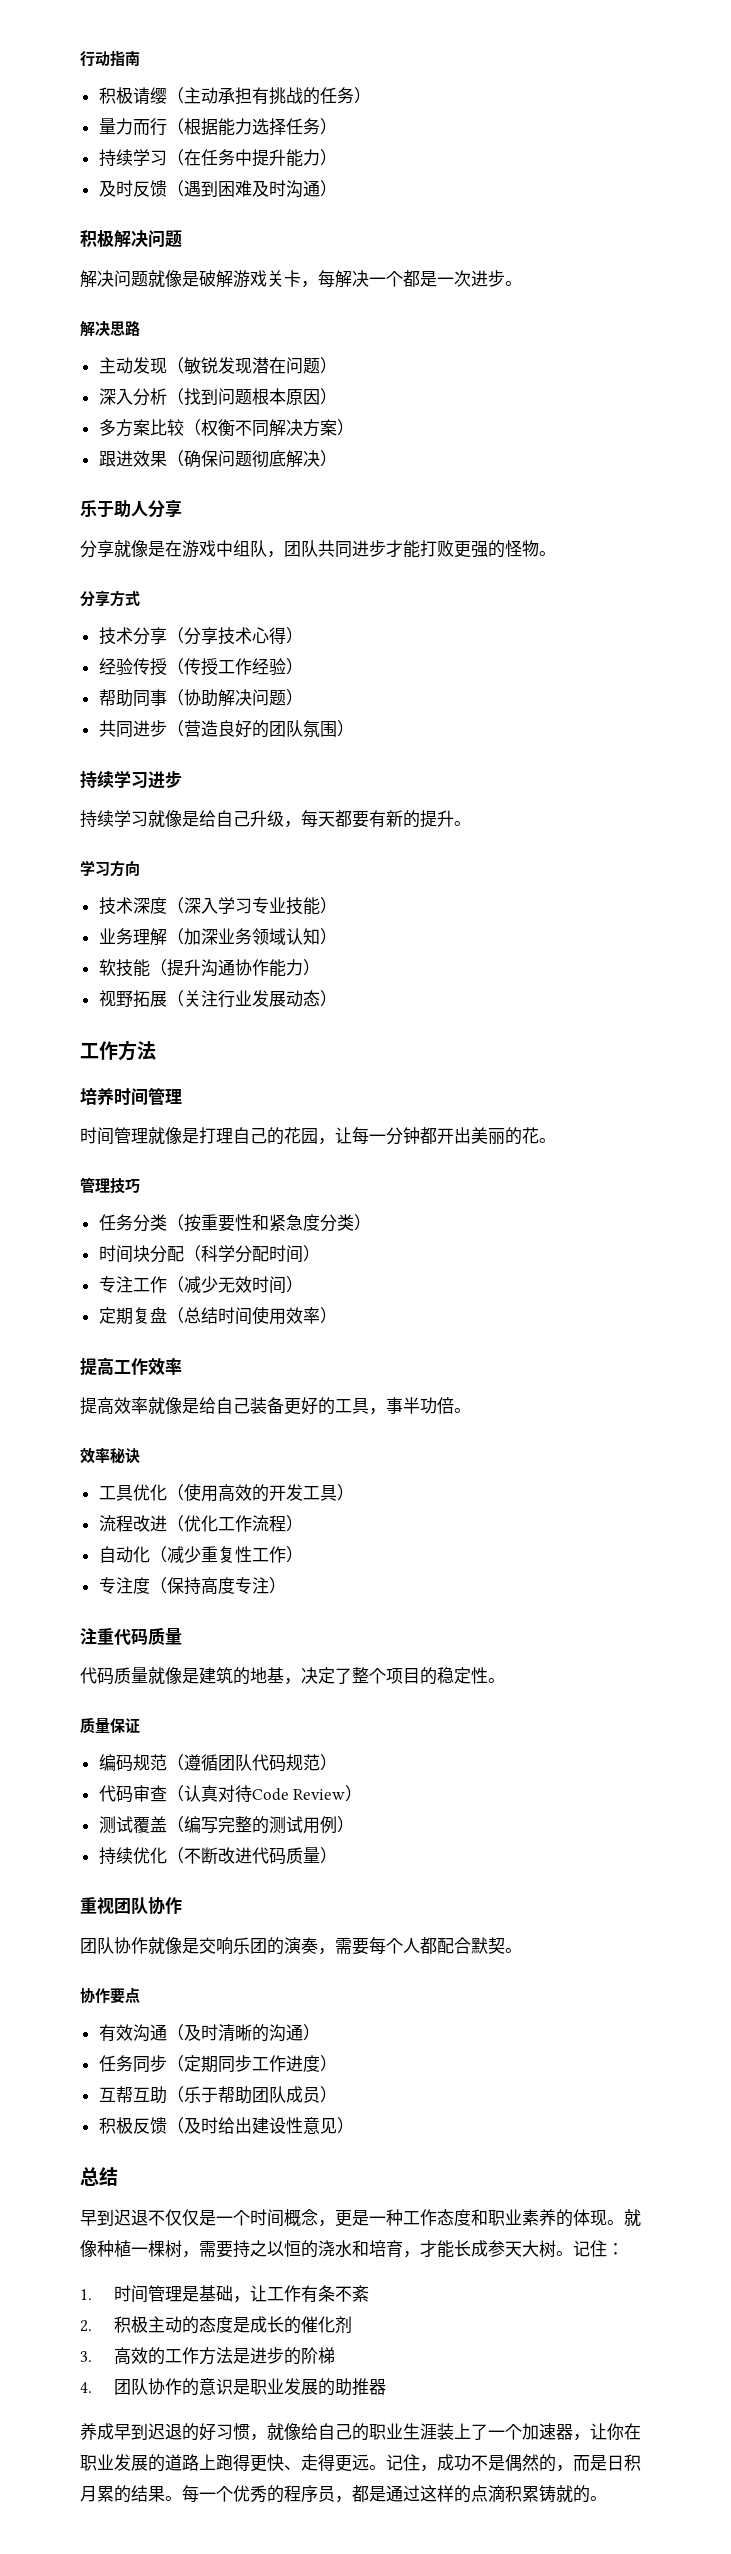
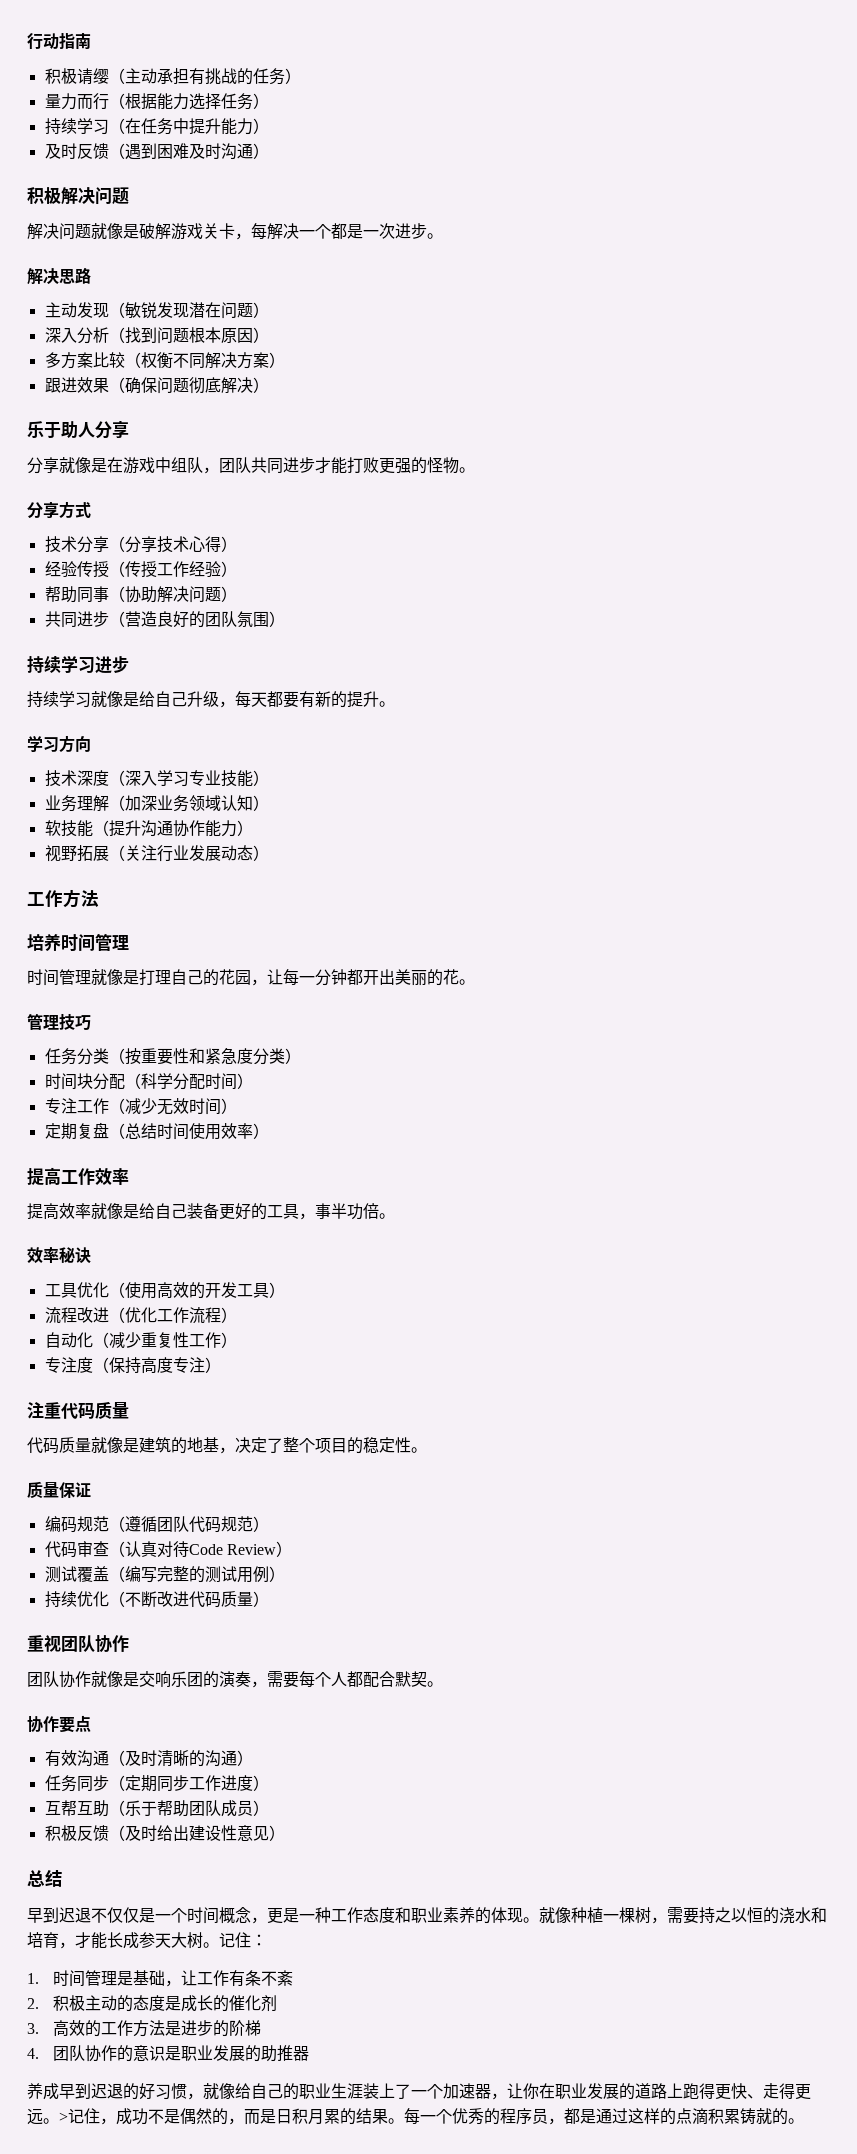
- 记住，成功不是偶然的，而是日积月累的结果。
+ >记住，成功不是偶然的，而是日积月累的结果。

